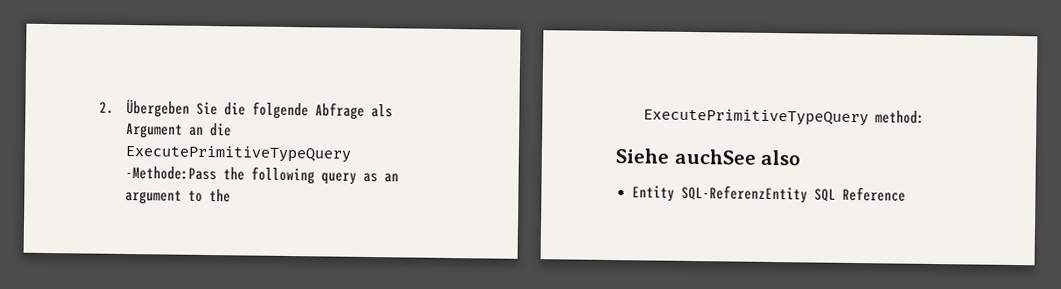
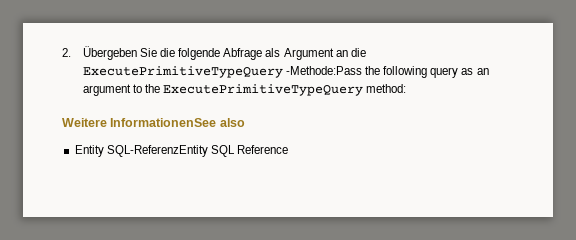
- Siehe auchSee also
+ Weitere InformationenSee also

